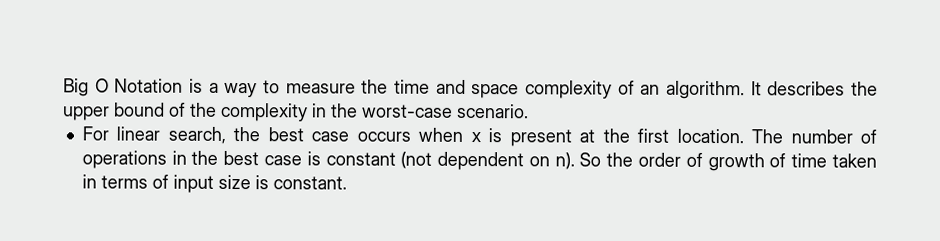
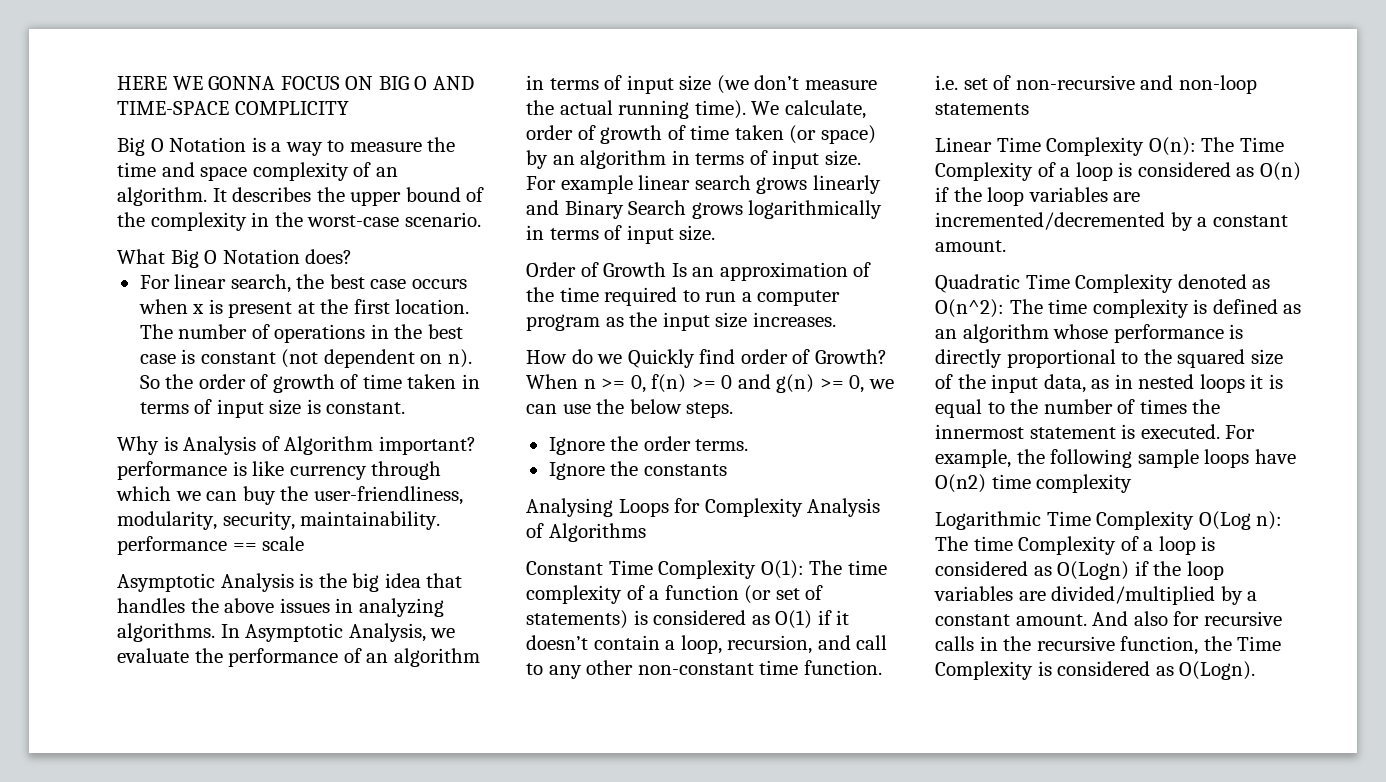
+ HERE WE GONNA FOCUS ON BIG O AND TIME-SPACE COMPLICITY
+ What Big O Notation does?
+ Why is Analysis of Algorithm important? performance is like currency through which we can buy the user-friendliness, modularity, security, maintainability. performance == scale
+ Asymptotic Analysis is the big idea that handles the above issues in analyzing algorithms. In Asymptotic Analysis, we evaluate the performance of an algorithm in terms of input size (we don’t measure the actual running time). We calculate, order of growth of time taken (or space) by an algorithm in terms of input size. For example linear search grows linearly and Binary Search grows logarithmically in terms of input size.
+ Order of Growth Is an approximation of the time required to run a computer program as the input size increases.
+ How do we Quickly find order of Growth? When n >= 0, f(n) >= 0 and g(n) >= 0, we can use the below steps.
+ Ignore the order terms.
+ Ignore the constants
+ Analysing Loops for Complexity Analysis of Algorithms
+ Constant Time Complexity O(1): The time complexity of a function (or set of statements) is considered as O(1) if it doesn’t contain a loop, recursion, and call to any other non-constant time function. i.e. set of non-recursive and non-loop statements
+ Linear Time Complexity O(n): The Time Complexity of a loop is considered as O(n) if the loop variables are incremented/decremented by a constant amount.
+ Quadratic Time Complexity denoted as O(n^2): The time complexity is defined as an algorithm whose performance is directly proportional to the squared size of the input data, as in nested loops it is equal to the number of times the innermost statement is executed. For example, the following sample loops have O(n2) time complexity
+ Logarithmic Time Complexity O(Log n): The time Complexity of a loop is considered as O(Logn) if the loop variables are divided/multiplied by a constant amount. And also for recursive calls in the recursive function, the Time Complexity is considered as O(Logn).

